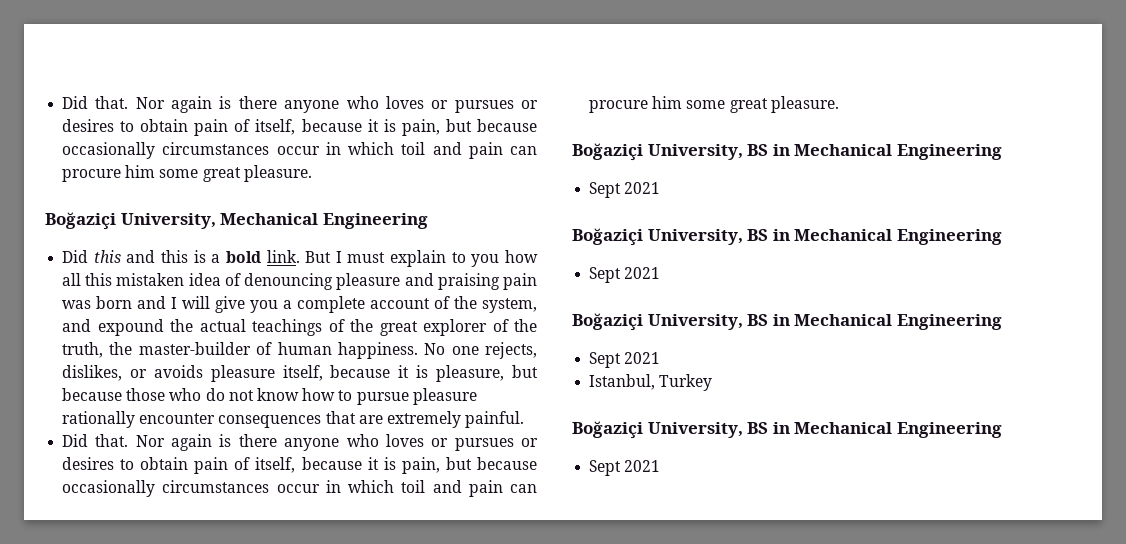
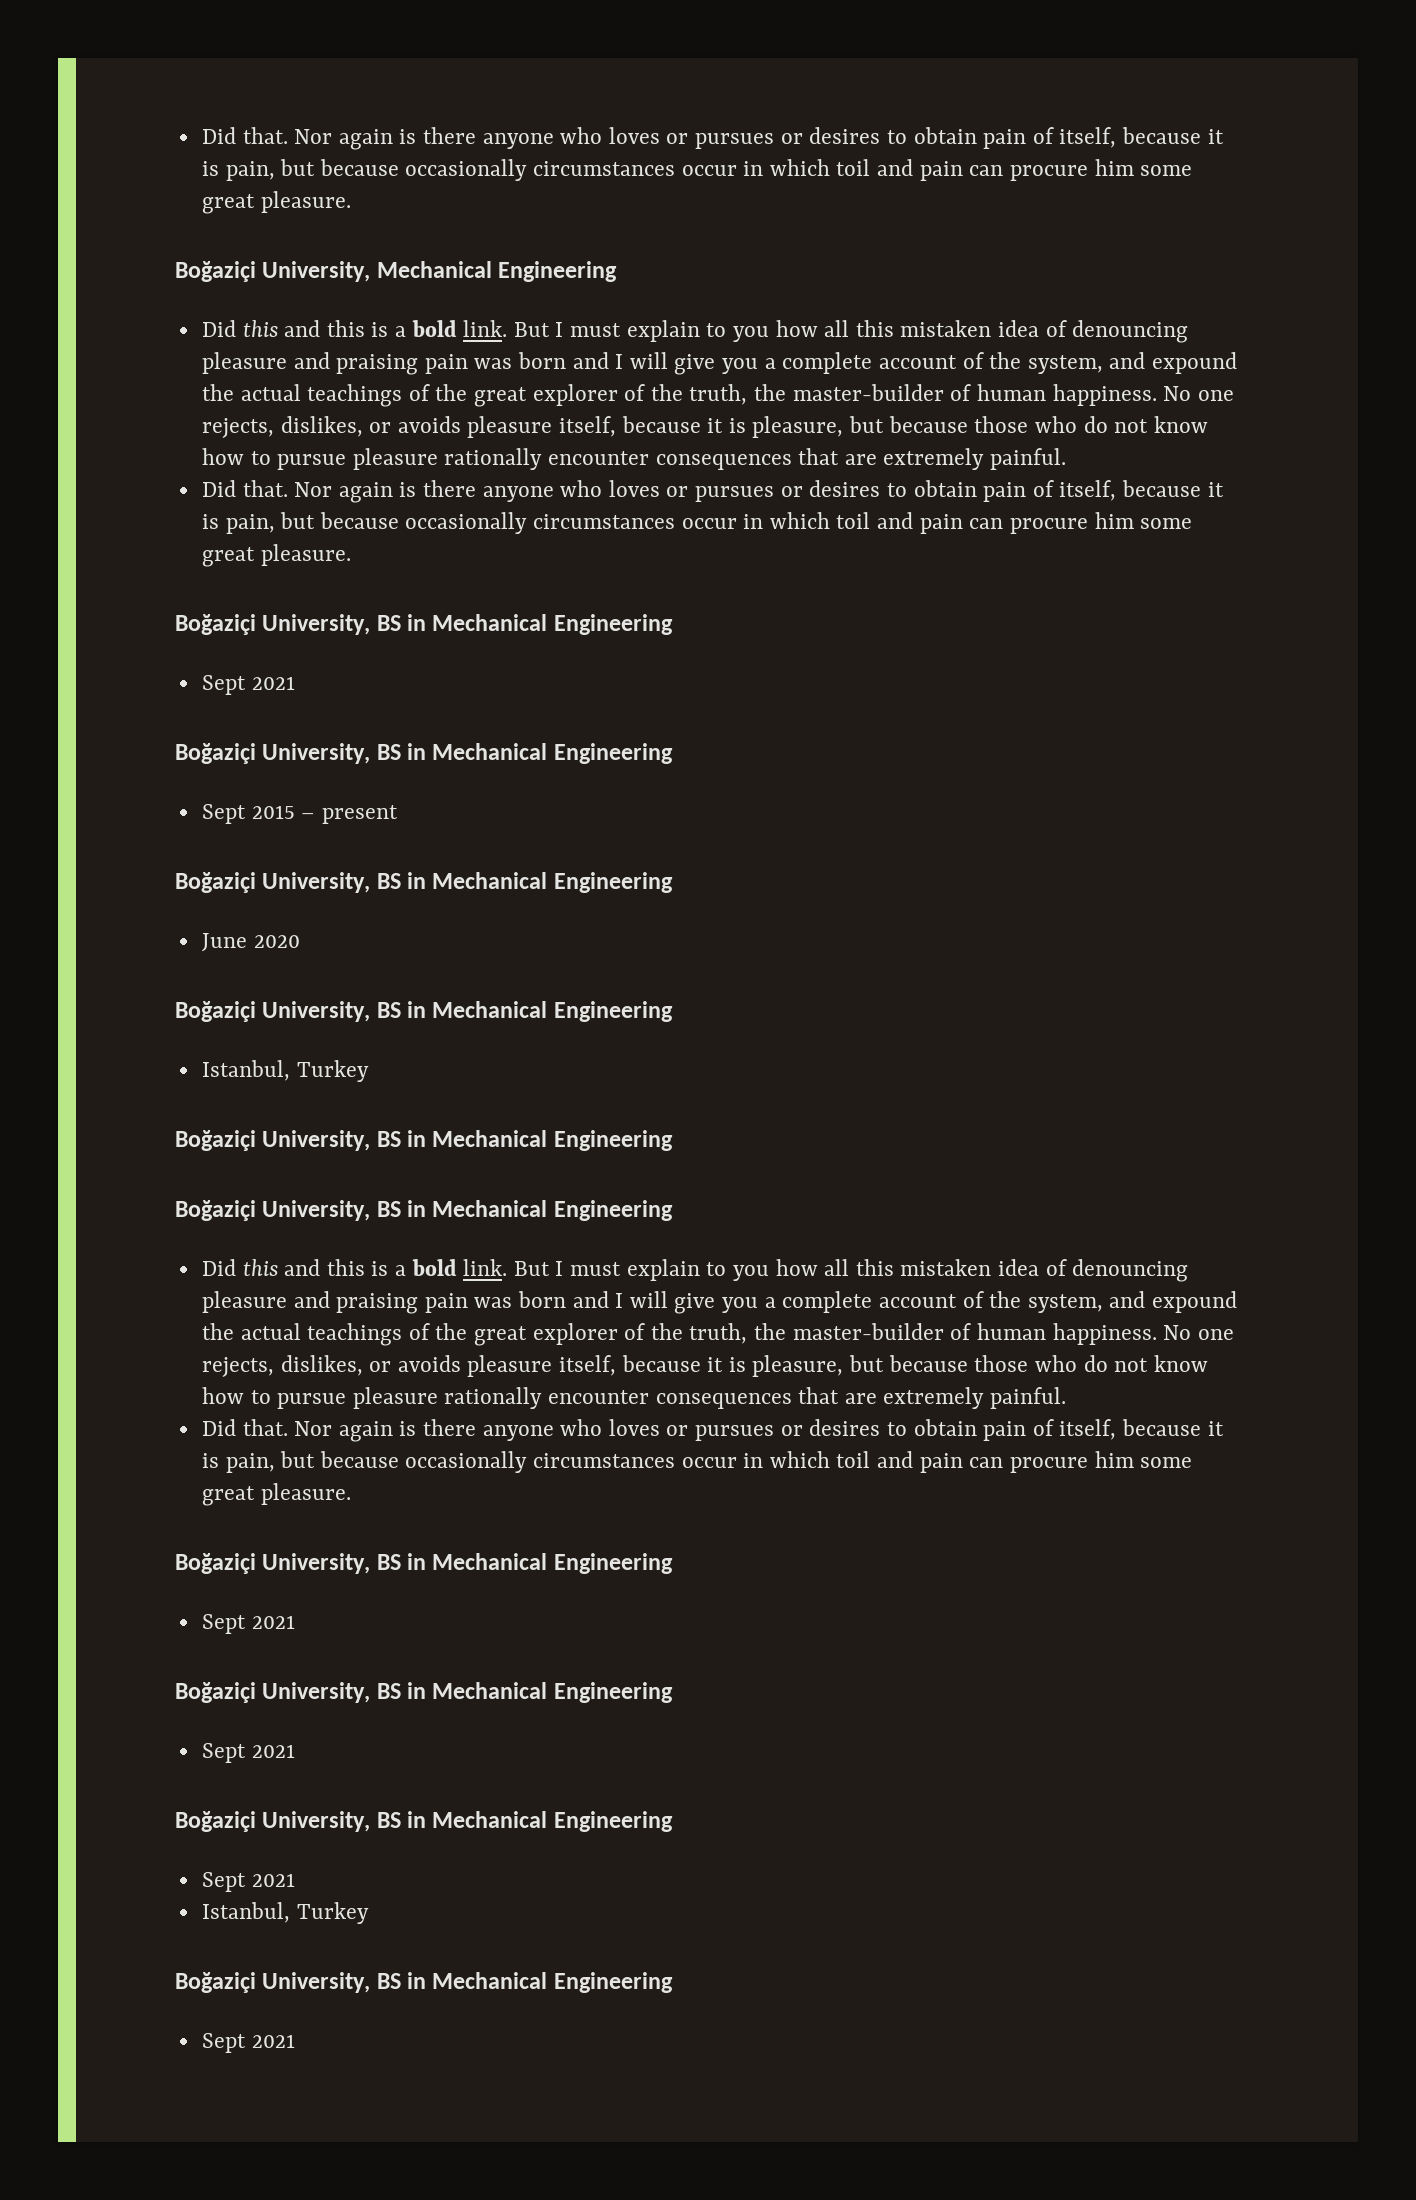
+ Sept 2015 – present
+ Boğaziçi University, BS in Mechanical Engineering
+ June 2020
+ Boğaziçi University, BS in Mechanical Engineering
+ Istanbul, Turkey
+ Boğaziçi University, BS in Mechanical Engineering
+ Boğaziçi University, BS in Mechanical Engineering
+ Did this and this is a bold link. But I must explain to you how all this mistaken idea of denouncing pleasure and praising pain was born and I will give you a complete account of the system, and expound the actual teachings of the great explorer of the truth, the master-builder of human happiness. No one rejects, dislikes, or avoids pleasure itself, because it is pleasure, but because those who do not know how to pursue pleasure rationally encounter consequences that are extremely painful.
+ Did that. Nor again is there anyone who loves or pursues or desires to obtain pain of itself, because it is pain, but because occasionally circumstances occur in which toil and pain can procure him some great pleasure.
+ Boğaziçi University, BS in Mechanical Engineering
+ Sept 2021
+ Boğaziçi University, BS in Mechanical Engineering

